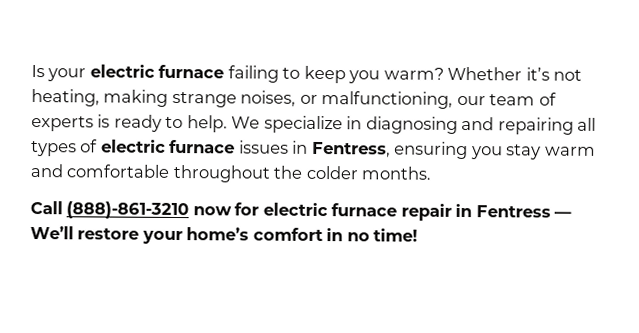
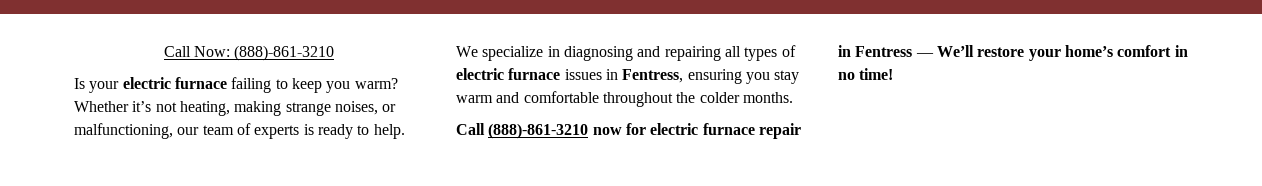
+ Call Now: (888)-861-3210

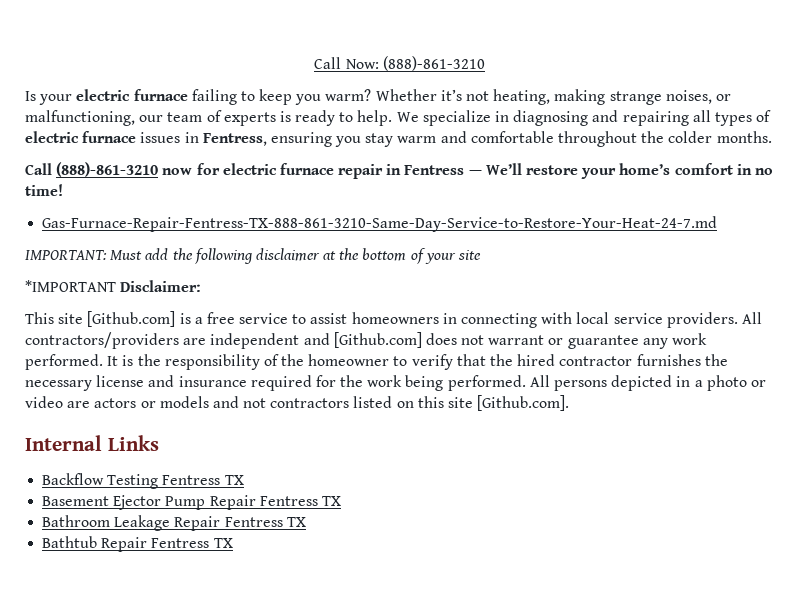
+ Gas-Furnace-Repair-Fentress-TX-888-861-3210-Same-Day-Service-to-Restore-Your-Heat-24-7.md
+ IMPORTANT: Must add the following disclaimer at the bottom of your site
+ *IMPORTANT Disclaimer:
+ This site [Github.com] is a free service to assist homeowners in connecting with local service providers. All contractors/providers are independent and [Github.com] does not warrant or guarantee any work performed. It is the responsibility of the homeowner to verify that the hired contractor furnishes the necessary license and insurance required for the work being performed. All persons depicted in a photo or video are actors or models and not contractors listed on this site [Github.com].
+ Internal Links
+ Backflow Testing Fentress TX
+ Basement Ejector Pump Repair Fentress TX
+ Bathroom Leakage Repair Fentress TX
+ Bathtub Repair Fentress TX

